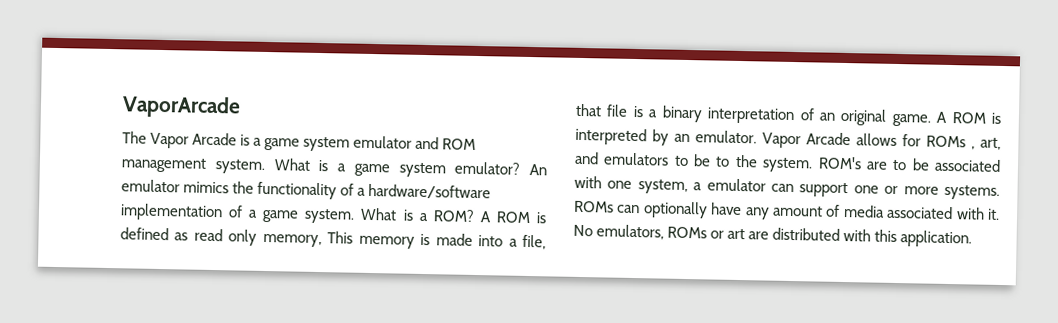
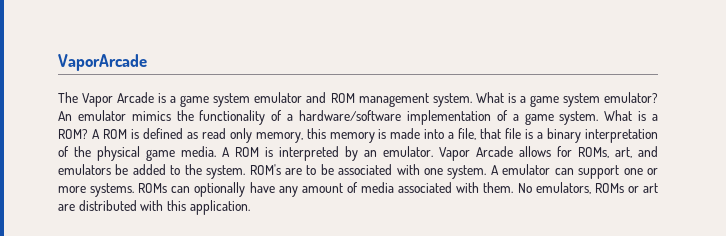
- A ROM is defined as read only memory, This memory is made into a file, that file is a binary interpretation of an original game.
+ A ROM is defined as read only memory, this memory is made into a file, that file is a binary interpretation of the physical game media.
- Vapor Arcade allows for ROMs , art, and emulators to be to the system.
+ Vapor Arcade allows for ROMs, art, and emulators be added to the system.
- ROM's are to be associated with one system, a emulator can support one or more systems.
+ ROM's are to be associated with one system. A emulator can support one or more systems.
- ROMs can optionally have any amount of media associated with it.
+ ROMs can optionally have any amount of media associated with them.

